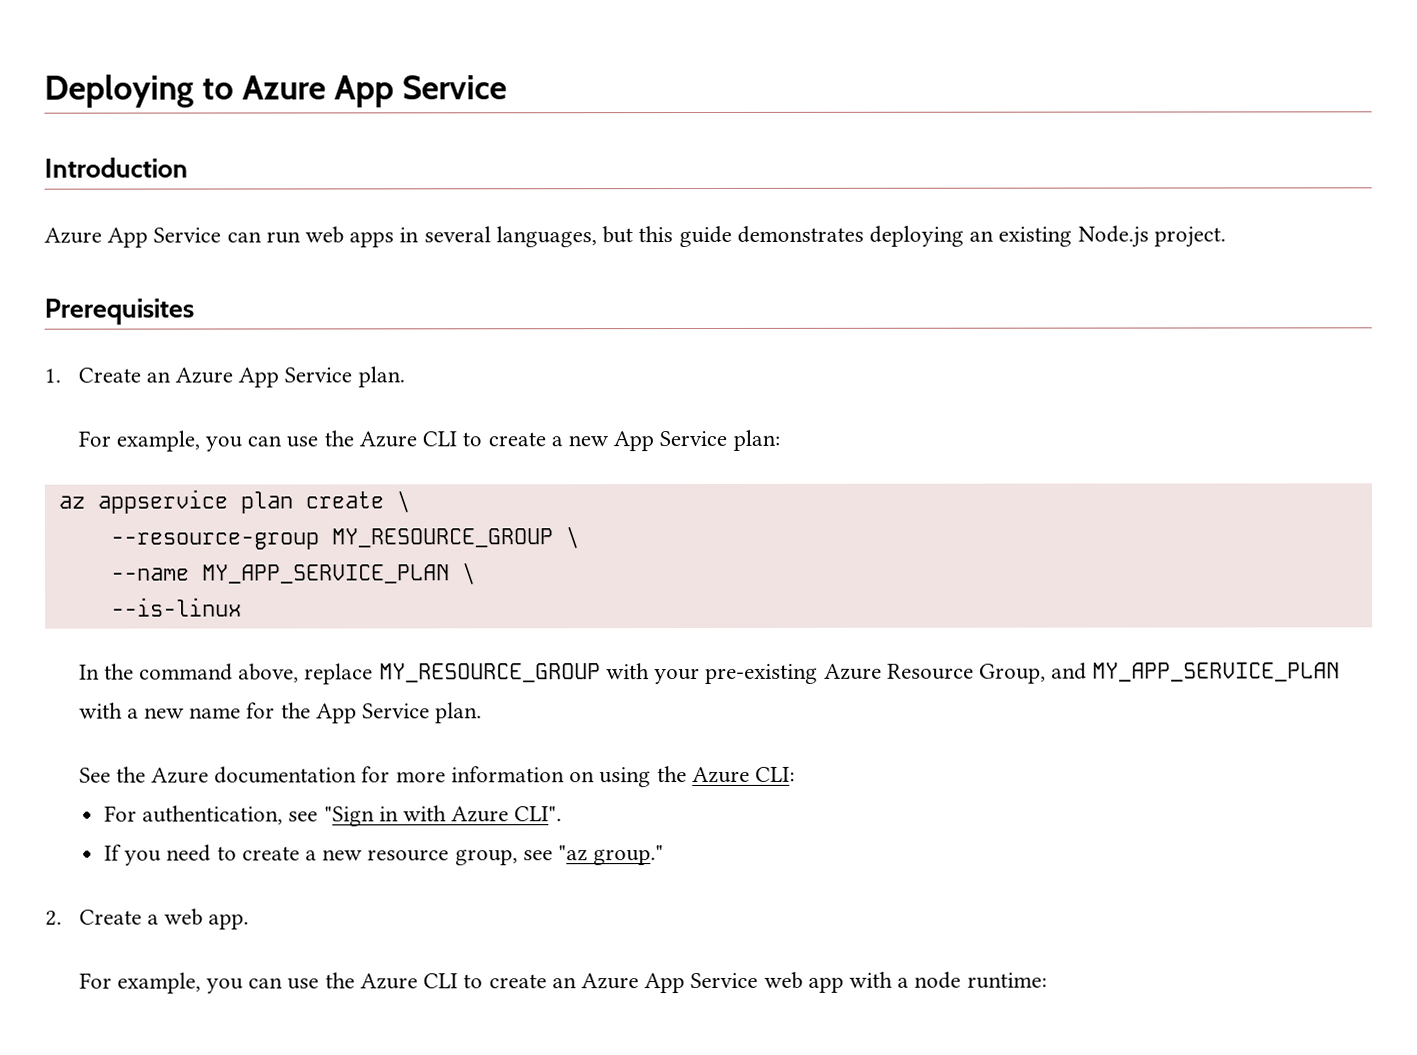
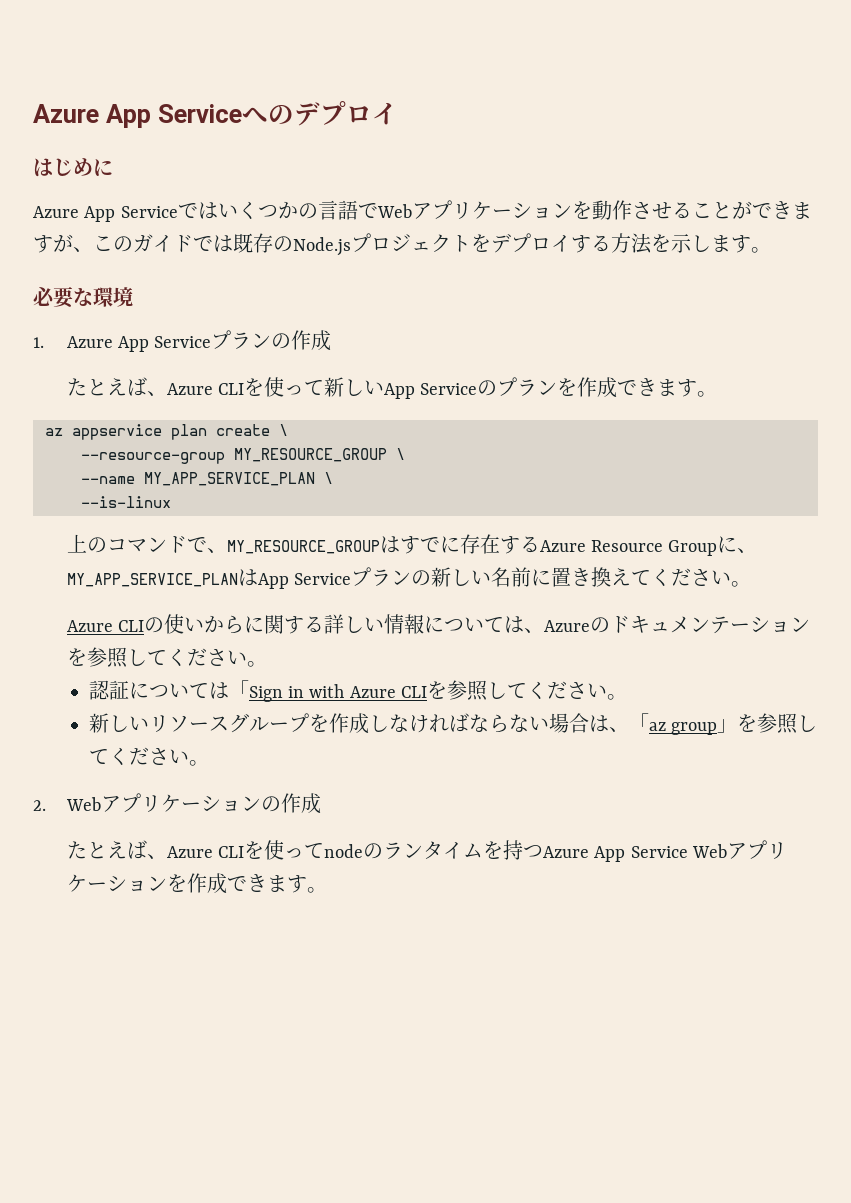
- Deploying to Azure App Service
- Introduction
- Azure App Service can run web apps in several languages, but this guide demonstrates deploying an existing Node.js project.
- Prerequisites
+ Azure App Serviceへのデプロイ
+ はじめに
+ Azure App Serviceではいくつかの言語でWebアプリケーションを動作させることができますが、このガイドでは既存のNode.jsプロジェクトをデプロイする方法を示します。
+ 必要な環境
- 1. Create an Azure App Service plan.
- For example, you can use the Azure CLI to create a new App Service plan:
+ 1. Azure App Serviceプランの作成
+ たとえば、Azure CLIを使って新しいApp Serviceのプランを作成できます。
- In the command above, replace MY_RESOURCE_GROUP with your pre-existing Azure Resource Group, and MY_APP_SERVICE_PLAN with a new name for the App Service plan.
- See the Azure documentation for more information on using the Azure CLI:
- For authentication, see "Sign in with Azure CLI".
- If you need to create a new resource group, see "az group."
- 2. Create a web app.
- For example, you can use the Azure CLI to create an Azure App Service web app with a node runtime:
+ 上のコマンドで、MY_RESOURCE_GROUPはすでに存在するAzure Resource Groupに、MY_APP_SERVICE_PLANはApp Serviceプランの新しい名前に置き換えてください。
+ Azure CLIの使いからに関する詳しい情報については、Azureのドキュメンテーションを参照してください。
+ 認証については「Sign in with Azure CLIを参照してください。
+ 新しいリソースグループを作成しなければならない場合は、「az group」を参照してください。
+ 2. Webアプリケーションの作成
+ たとえば、Azure CLIを使ってnodeのランタイムを持つAzure App Service Webアプリケーションを作成できます。

